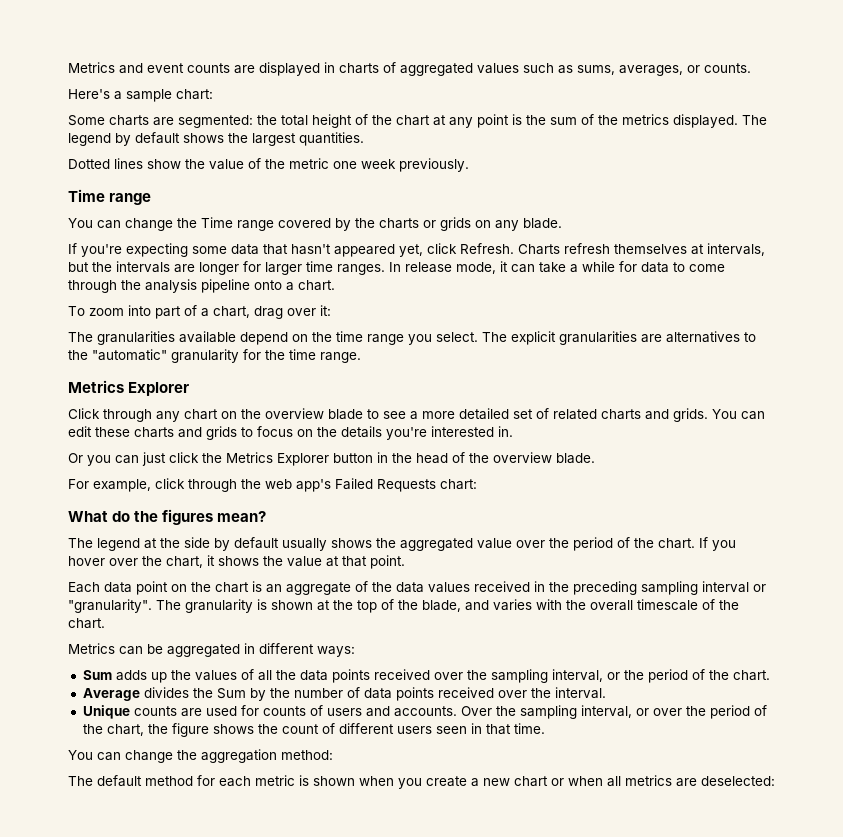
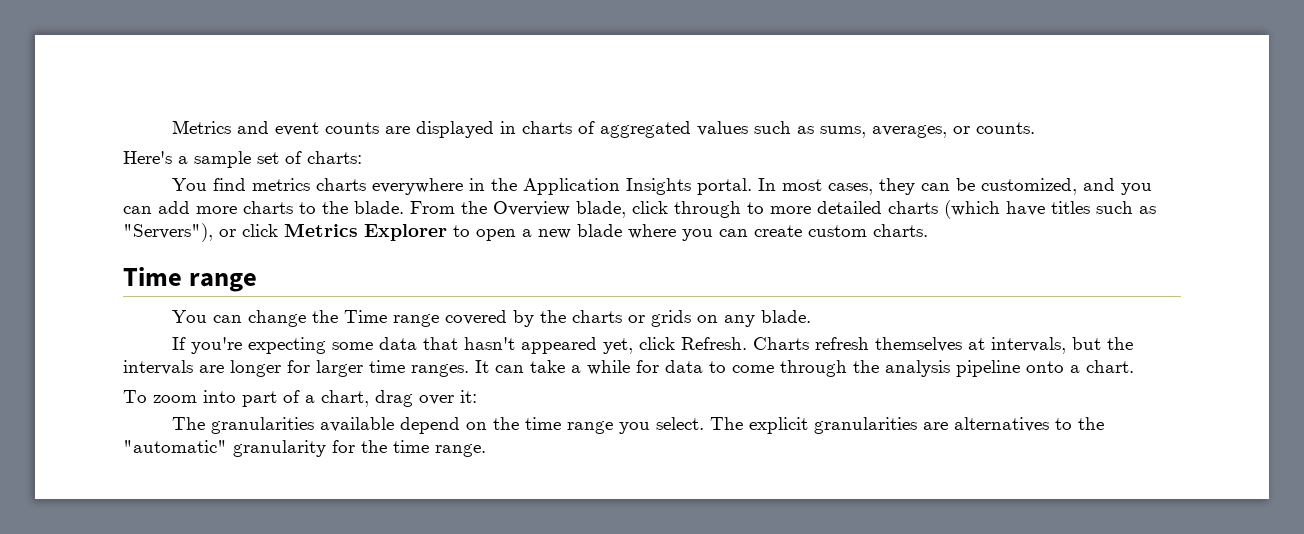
- Here's a sample chart:
- Some charts are segmented: the total height of the chart at any point is the sum of the metrics displayed. The legend by default shows the largest quantities.
- Dotted lines show the value of the metric one week previously.
+ Here's a sample set of charts:
+ You find metrics charts everywhere in the Application Insights portal. In most cases, they can be customized, and you can add more charts to the blade. From the Overview blade, click through to more detailed charts (which have titles such as "Servers"), or click Metrics Explorer to open a new blade where you can create custom charts.
- In release mode, it can take a while for data to come through the analysis pipeline onto a chart.
+ It can take a while for data to come through the analysis pipeline onto a chart.
  The explicit granularities are alternatives to the "automatic" granularity for the time range.
- Metrics Explorer
- Click through any chart on the overview blade to see a more detailed set of related charts and grids. You can edit these charts and grids to focus on the details you're interested in.
- Or you can just click the Metrics Explorer button in the head of the overview blade.
- For example, click through the web app's Failed Requests chart:
- What do the figures mean?
- The legend at the side by default usually shows the aggregated value over the period of the chart. If you hover over the chart, it shows the value at that point.
- Each data point on the chart is an aggregate of the data values received in the preceding sampling interval or "granularity". The granularity is shown at the top of the blade, and varies with the overall timescale of the chart.
- Metrics can be aggregated in different ways:
- Sum adds up the values of all the data points received over the sampling interval, or the period of the chart.
- Average divides the Sum by the number of data points received over the interval.
- Unique counts are used for counts of users and accounts. Over the sampling interval, or over the period of the chart, the figure shows the count of different users seen in that time.
- You can change the aggregation method:
- The default method for each metric is shown when you create a new chart or when all metrics are deselected:

